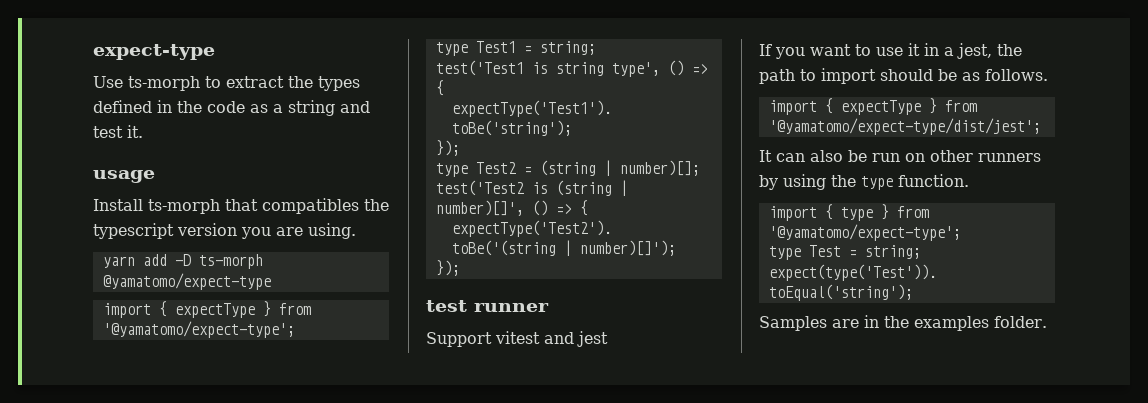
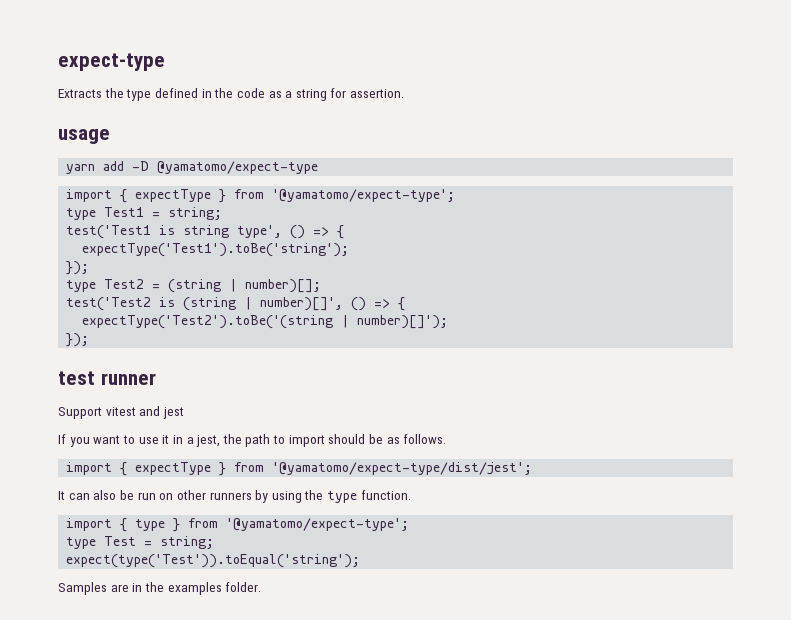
- Use ts-morph to extract the types defined in the code as a string and test it.
+ Extracts the type defined in the code as a string for assertion.
  usage
- Install ts-morph that compatibles the typescript version you are using.
- yarn add -D ts-morph @yamatomo/expect-type
+ yarn add -D @yamatomo/expect-type

